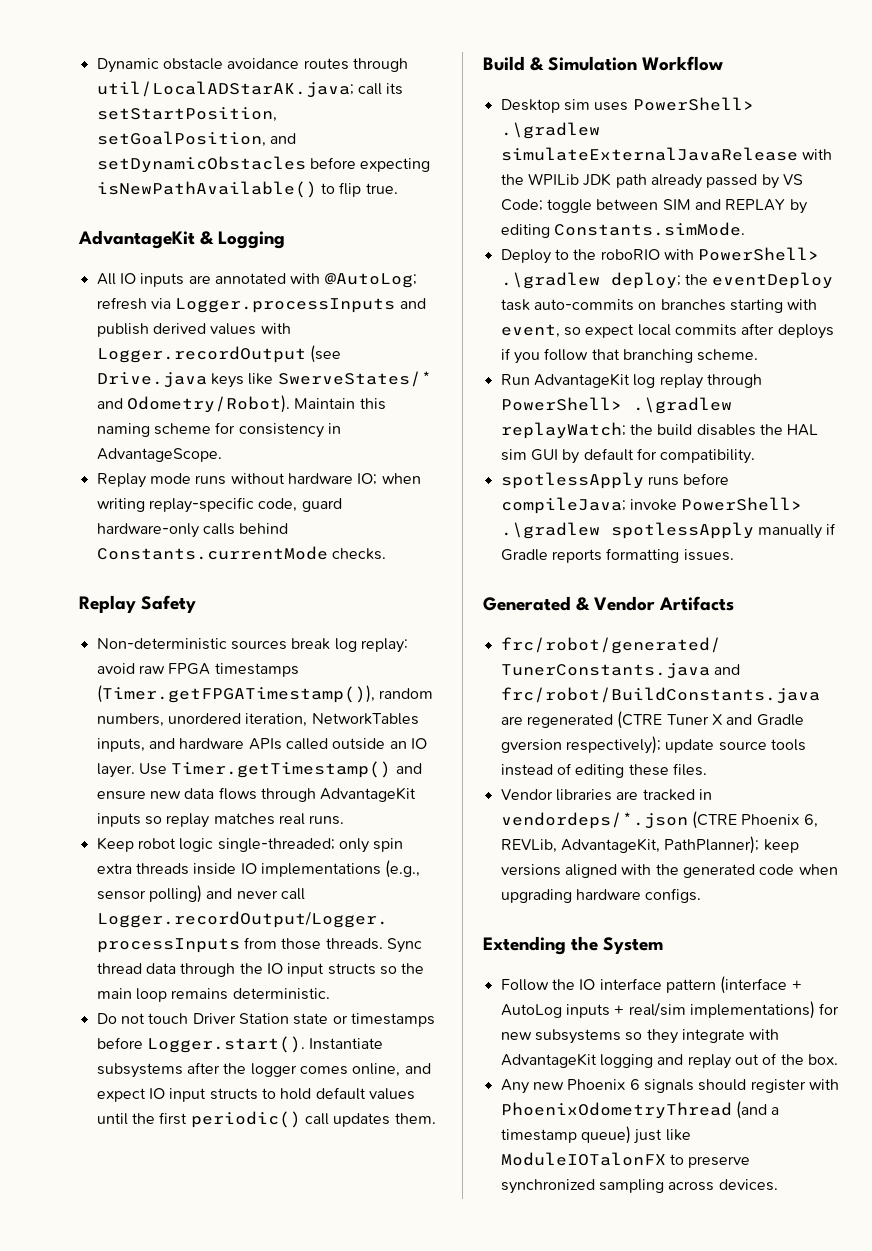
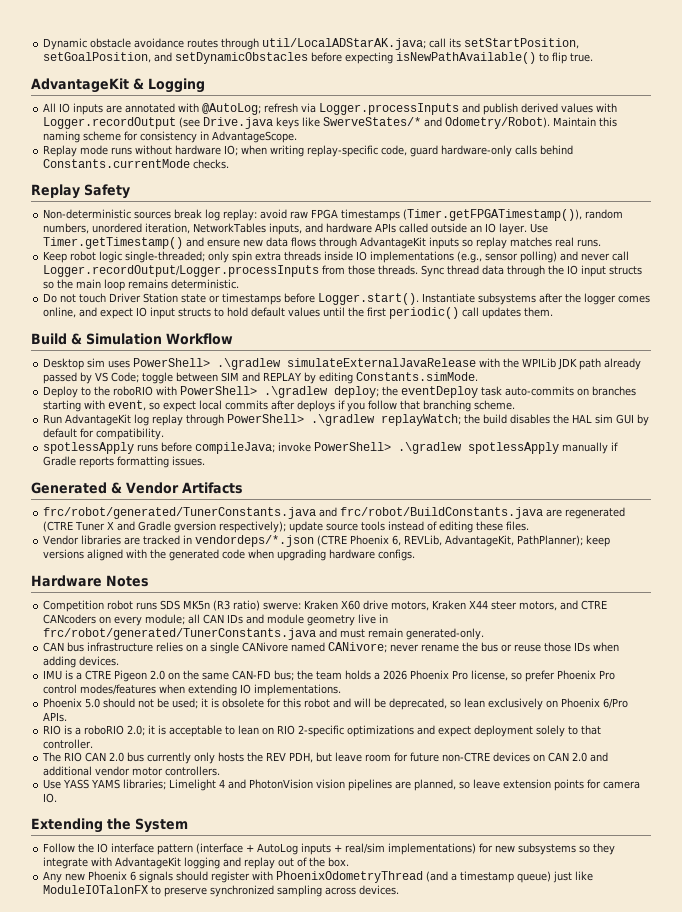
+ Hardware Notes
+ Competition robot runs SDS MK5n (R3 ratio) swerve: Kraken X60 drive motors, Kraken X44 steer motors, and CTRE CANcoders on every module; all CAN IDs and module geometry live in frc/robot/generated/TunerConstants.java and must remain generated-only.
+ CAN bus infrastructure relies on a single CANivore named CANivore; never rename the bus or reuse those IDs when adding devices.
+ IMU is a CTRE Pigeon 2.0 on the same CAN-FD bus; the team holds a 2026 Phoenix Pro license, so prefer Phoenix Pro control modes/features when extending IO implementations.
+ Phoenix 5.0 should not be used; it is obsolete for this robot and will be deprecated, so lean exclusively on Phoenix 6/Pro APIs.
+ RIO is a roboRIO 2.0; it is acceptable to lean on RIO 2-specific optimizations and expect deployment solely to that controller.
+ The RIO CAN 2.0 bus currently only hosts the REV PDH, but leave room for future non-CTRE devices on CAN 2.0 and additional vendor motor controllers.
+ Use YASS YAMS libraries; Limelight 4 and PhotonVision vision pipelines are planned, so leave extension points for camera IO.

